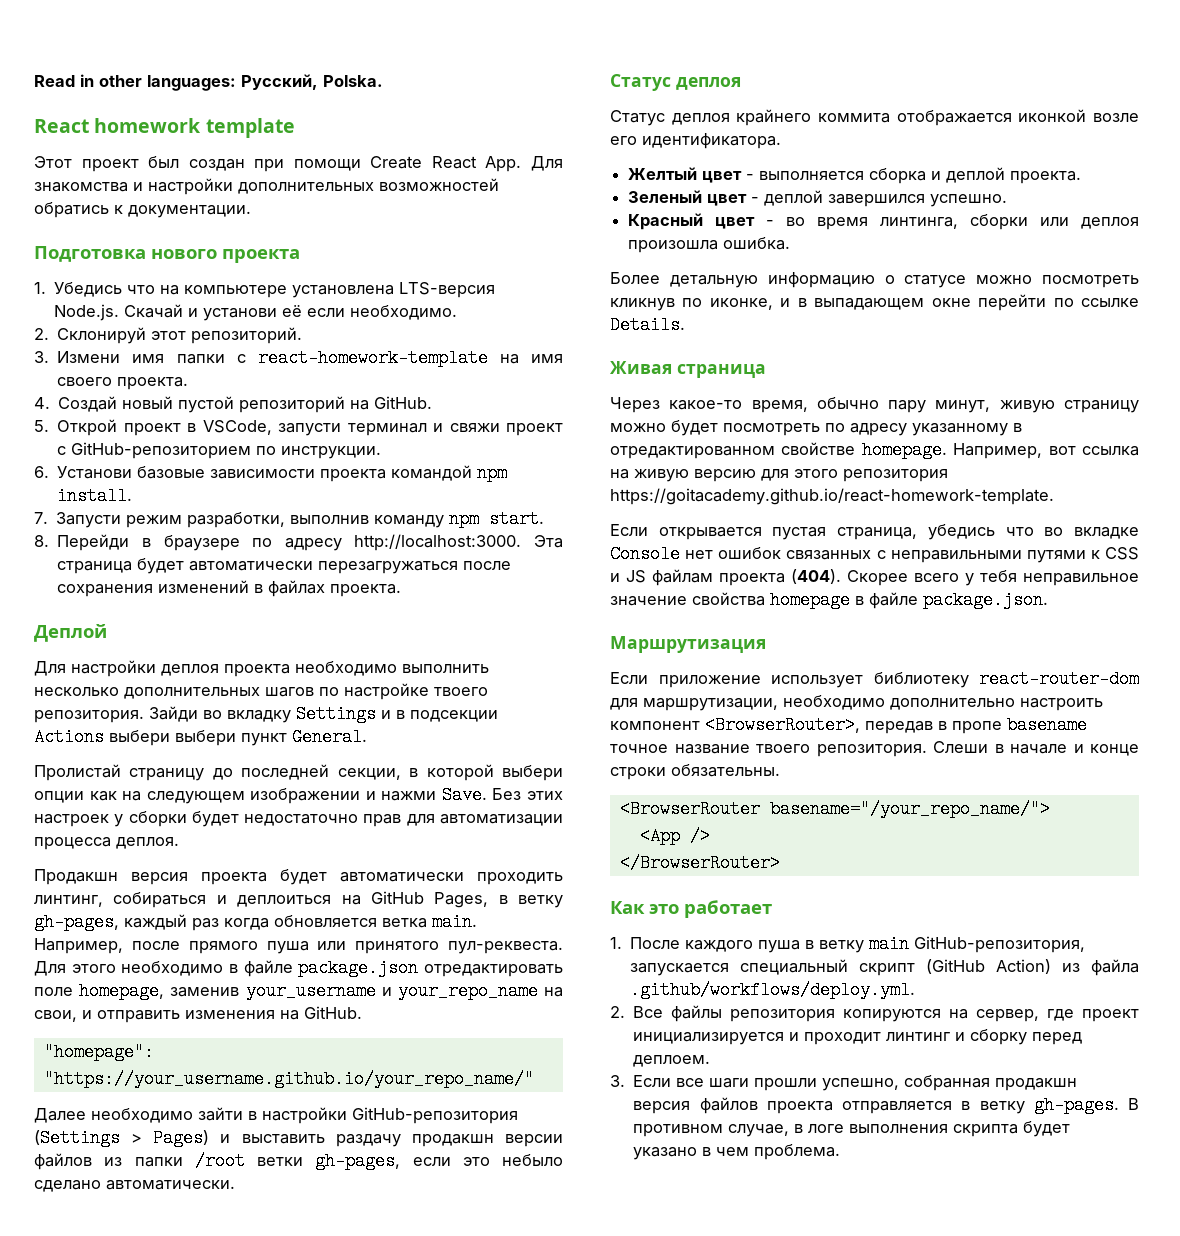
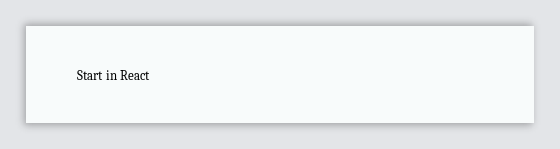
- Read in other languages: Русский, Polska.
- React homework template
- Этот проект был создан при помощи Create React App. Для знакомства и настройки дополнительных возможностей обратись к документации.
- Подготовка нового проекта
- 1. Убедись что на компьютере установлена LTS-версия Node.js. Скачай и установи её если необходимо.
- 2. Склонируй этот репозиторий.
- 3. Измени имя папки с react-homework-template на имя своего проекта.
- 4. Создай новый пустой репозиторий на GitHub.
- 5. Открой проект в VSCode, запусти терминал и свяжи проект с GitHub-репозиторием по инструкции.
- 6. Установи базовые зависимости проекта командой npm install.
- 7. Запусти режим разработки, выполнив команду npm start.
- 8. Перейди в браузере по адресу http://localhost:3000. Эта страница будет автоматически перезагружаться после сохранения изменений в файлах проекта.
- Деплой
- Для настройки деплоя проекта необходимо выполнить несколько дополнительных шагов по настройке твоего репозитория. Зайди во вкладку Settings и в подсекции Actions выбери выбери пункт General.
- Пролистай страницу до последней секции, в которой выбери опции как на следующем изображении и нажми Save. Без этих настроек у сборки будет недостаточно прав для автоматизации процесса деплоя.
- Продакшн версия проекта будет автоматически проходить линтинг, собираться и деплоиться на GitHub Pages, в ветку gh-pages, каждый раз когда обновляется ветка main. Например, после прямого пуша или принятого пул-реквеста. Для этого необходимо в файле package.json отредактировать поле homepage, заменив your_username и your_repo_name на свои, и отправить изменения на GitHub.
- "homepage": "https://your_username.github.io/your_repo_name/"
- Далее необходимо зайти в настройки GitHub-репозитория (Settings > Pages) и выставить раздачу продакшн версии файлов из папки /root ветки gh-pages, если это небыло сделано автоматически.
- Статус деплоя
- Статус деплоя крайнего коммита отображается иконкой возле его идентификатора.
- Желтый цвет - выполняется сборка и деплой проекта.
- Зеленый цвет - деплой завершился успешно.
- Красный цвет - во время линтинга, сборки или деплоя произошла ошибка.
- Более детальную информацию о статусе можно посмотреть кликнув по иконке, и в выпадающем окне перейти по ссылке Details.
- Живая страница
- Через какое-то время, обычно пару минут, живую страницу можно будет посмотреть по адресу указанному в отредактированном свойстве homepage. Например, вот ссылка на живую версию для этого репозитория https://goitacademy.github.io/react-homework-template.
- Если открывается пустая страница, убедись что во вкладке Console нет ошибок связанных с неправильными путями к CSS и JS файлам проекта (404). Скорее всего у тебя неправильное значение свойства homepage в файле package.json.
- Маршрутизация
- Если приложение использует библиотеку react-router-dom для маршрутизации, необходимо дополнительно настроить компонент <BrowserRouter>, передав в пропе basename точное название твоего репозитория. Слеши в начале и конце строки обязательны.
- <BrowserRouter basename="/your_repo_name/">
- <App />
- </BrowserRouter>
- Как это работает
- 1. После каждого пуша в ветку main GitHub-репозитория, запускается специальный скрипт (GitHub Action) из файла .github/workflows/deploy.yml.
- 2. Все файлы репозитория копируются на сервер, где проект инициализируется и проходит линтинг и сборку перед деплоем.
- 3. Если все шаги прошли успешно, собранная продакшн версия файлов проекта отправляется в ветку gh-pages. В противном случае, в логе выполнения скрипта будет указано в чем проблема.
+ Start in React

